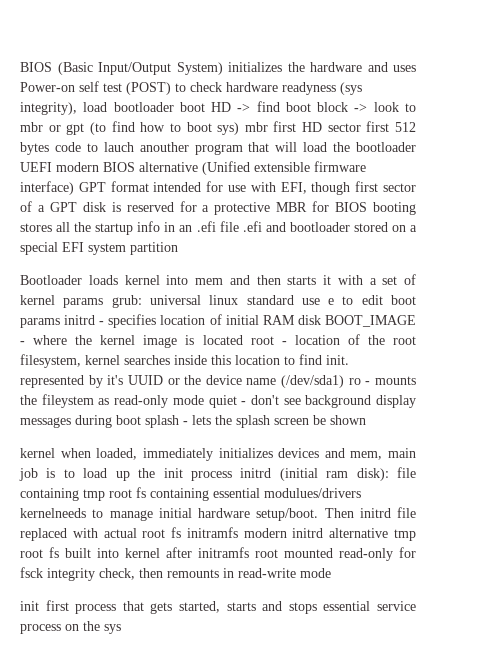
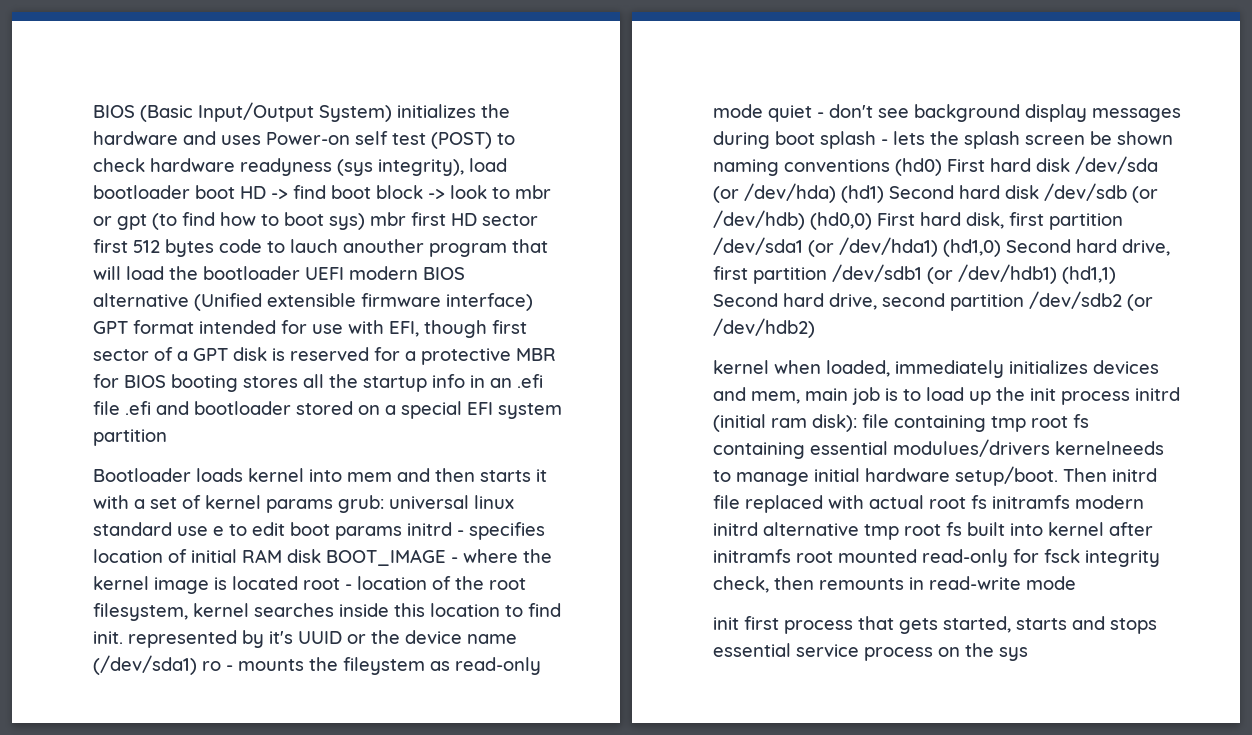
- universal linux standard use e to edit boot params initrd - specifies location of initial RAM disk BOOT_IMAGE - where the kernel image is located root - location of the root filesystem, kernel searches inside this location to find init. represented by it's UUID or the device name (/dev/sda1) ro - mounts the fileystem as read-only mode quiet - don't see background display messages during boot splash - lets the splash screen be shown
+ universal linux standard use e to edit boot params initrd - specifies location of initial RAM disk BOOT_IMAGE - where the kernel image is located root - location of the root filesystem, kernel searches inside this location to find init. represented by it's UUID or the device name (/dev/sda1) ro - mounts the fileystem as read-only mode quiet - don't see background display messages during boot splash - lets the splash screen be shown naming conventions (hd0) First hard disk /dev/sda (or /dev/hda) (hd1) Second hard disk /dev/sdb (or /dev/hdb) (hd0,0) First hard disk, first partition /dev/sda1 (or /dev/hda1) (hd1,0) Second hard drive, first partition /dev/sdb1 (or /dev/hdb1) (hd1,1) Second hard drive, second partition /dev/sdb2 (or /dev/hdb2)

